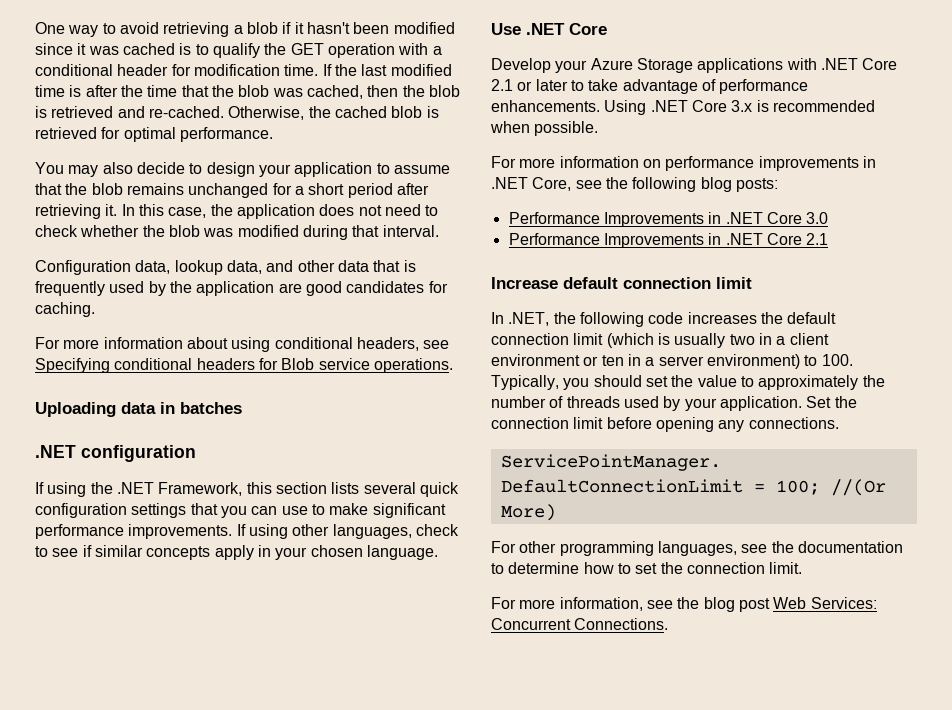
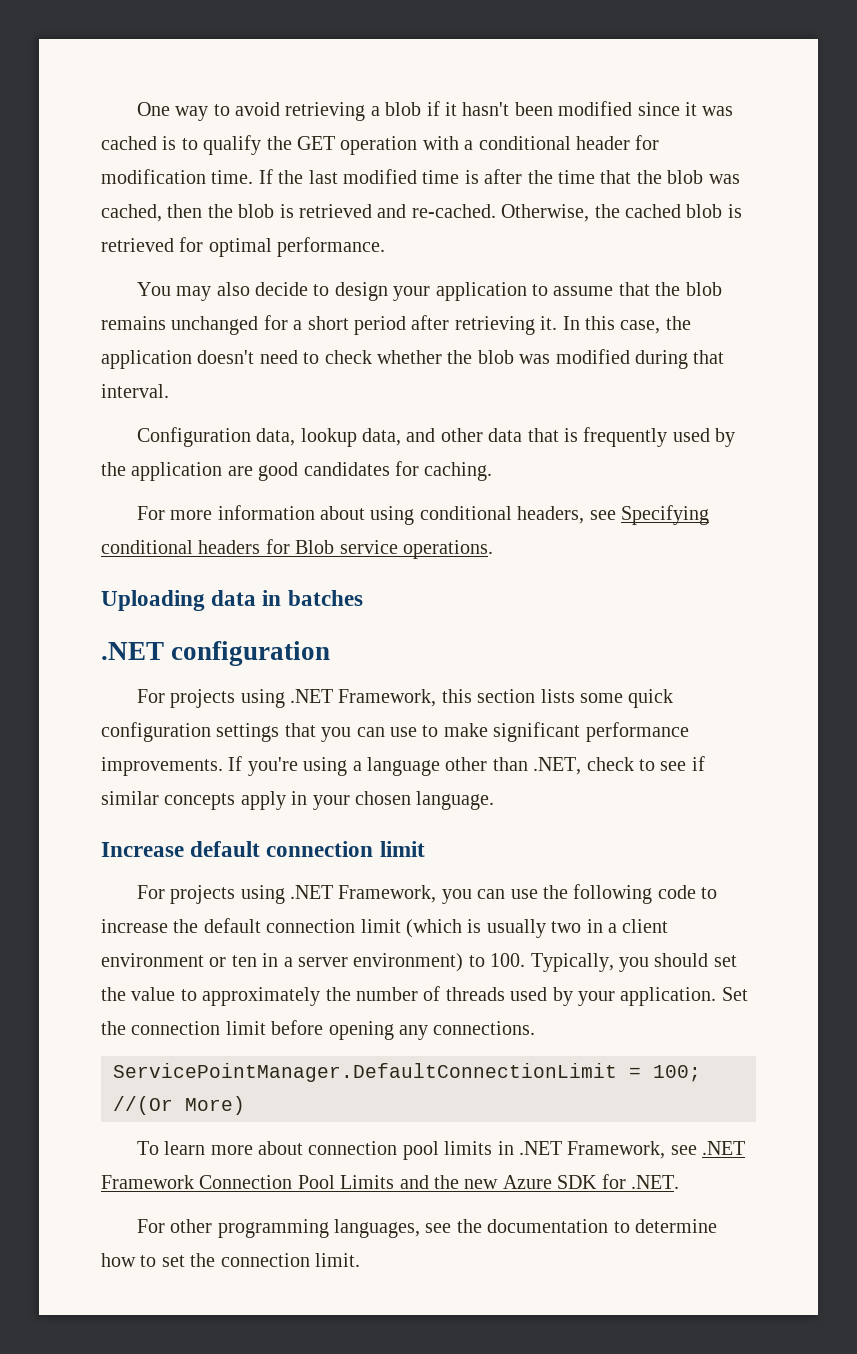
- In this case, the application does not need to check whether the blob was modified during that interval.
+ In this case, the application doesn't need to check whether the blob was modified during that interval.
- If using the .NET Framework, this section lists several quick configuration settings that you can use to make significant performance improvements.
+ For projects using .NET Framework, this section lists some quick configuration settings that you can use to make significant performance improvements.
- If using other languages, check to see if similar concepts apply in your chosen language.
+ If you're using a language other than .NET, check to see if similar concepts apply in your chosen language.
- Use .NET Core
- Develop your Azure Storage applications with .NET Core 2.1 or later to take advantage of performance enhancements. Using .NET Core 3.x is recommended when possible.
- For more information on performance improvements in .NET Core, see the following blog posts:
- Performance Improvements in .NET Core 3.0
- Performance Improvements in .NET Core 2.1
  Increase default connection limit
- In .NET, the following code increases the default connection limit (which is usually two in a client environment or ten in a server environment) to 100. Typically, you should set the value to approximately the number of threads used by your application.
+ For projects using .NET Framework, you can use the following code to increase the default connection limit (which is usually two in a client environment or ten in a server environment) to 100. Typically, you should set the value to approximately the number of threads used by your application.
+ To learn more about connection pool limits in .NET Framework, see .NET Framework Connection Pool Limits and the new Azure SDK for .NET.
- For more information, see the blog post Web Services: Concurrent Connections.

